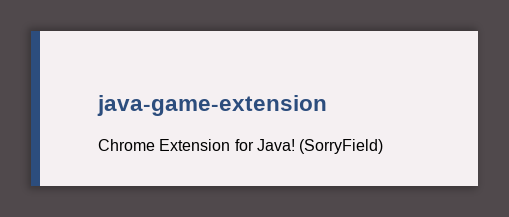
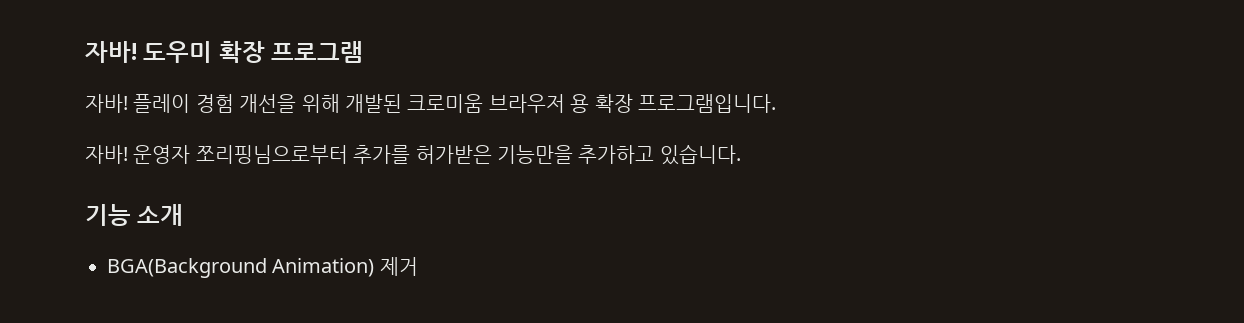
- java-game-extension
- Chrome Extension for Java! (SorryField)
+ 자바! 도우미 확장 프로그램
+ 자바! 플레이 경험 개선을 위해 개발된 크로미움 브라우저 용 확장 프로그램입니다.
+ 자바! 운영자 쪼리핑님으로부터 추가를 허가받은 기능만을 추가하고 있습니다.
+ 기능 소개
+ BGA(Background Animation) 제거

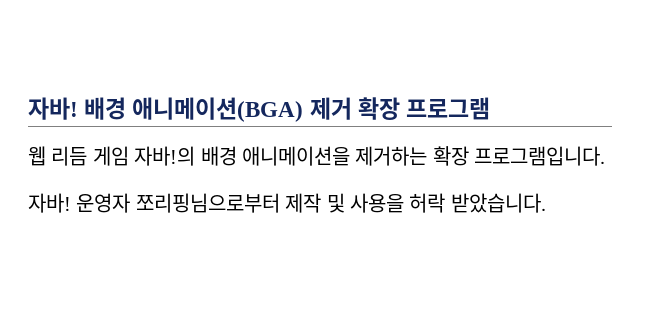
- 자바! 도우미 확장 프로그램
+ 자바! 배경 애니메이션(BGA) 제거 확장 프로그램
- 자바! 플레이 경험 개선을 위해 개발된 크로미움 브라우저 용 확장 프로그램입니다.
+ 웹 리듬 게임 자바!의 배경 애니메이션을 제거하는 확장 프로그램입니다.
- 운영자 쪼리핑님으로부터 추가를 허가받은 기능만을 추가하고 있습니다.
- 기능 소개
- BGA(Background Animation) 제거
+ 운영자 쪼리핑님으로부터 제작 및 사용을 허락 받았습니다.

